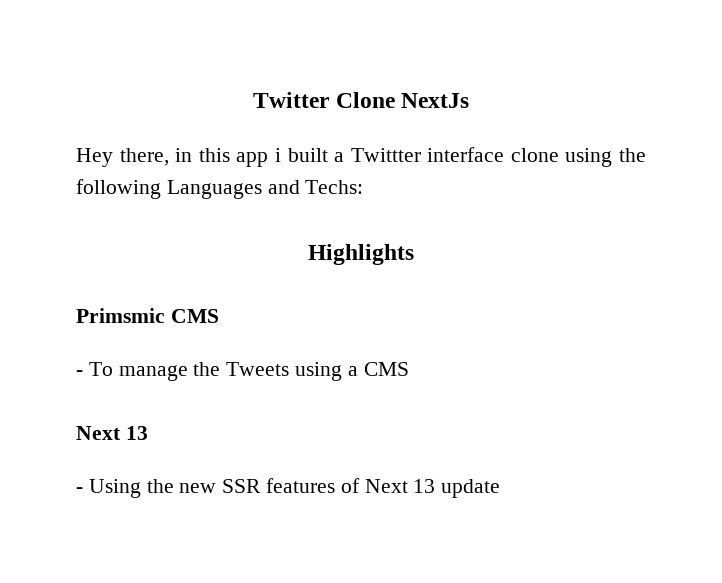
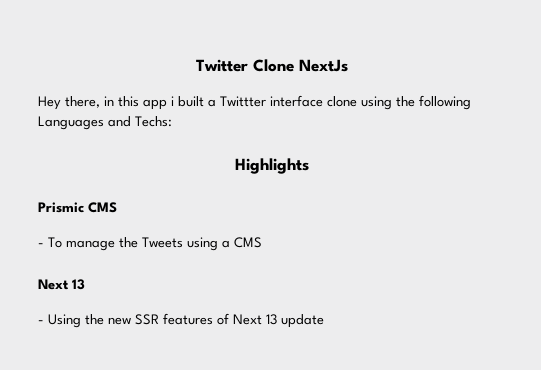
- Primsmic CMS
+ Prismic CMS

